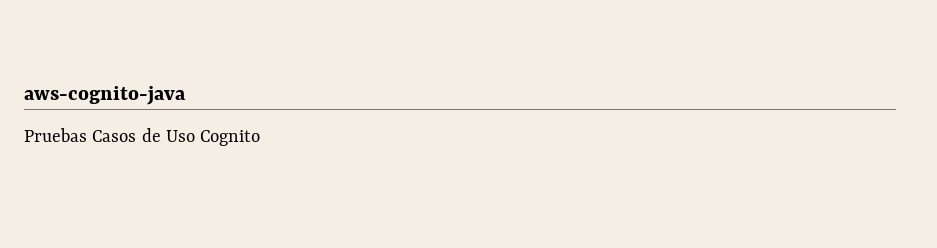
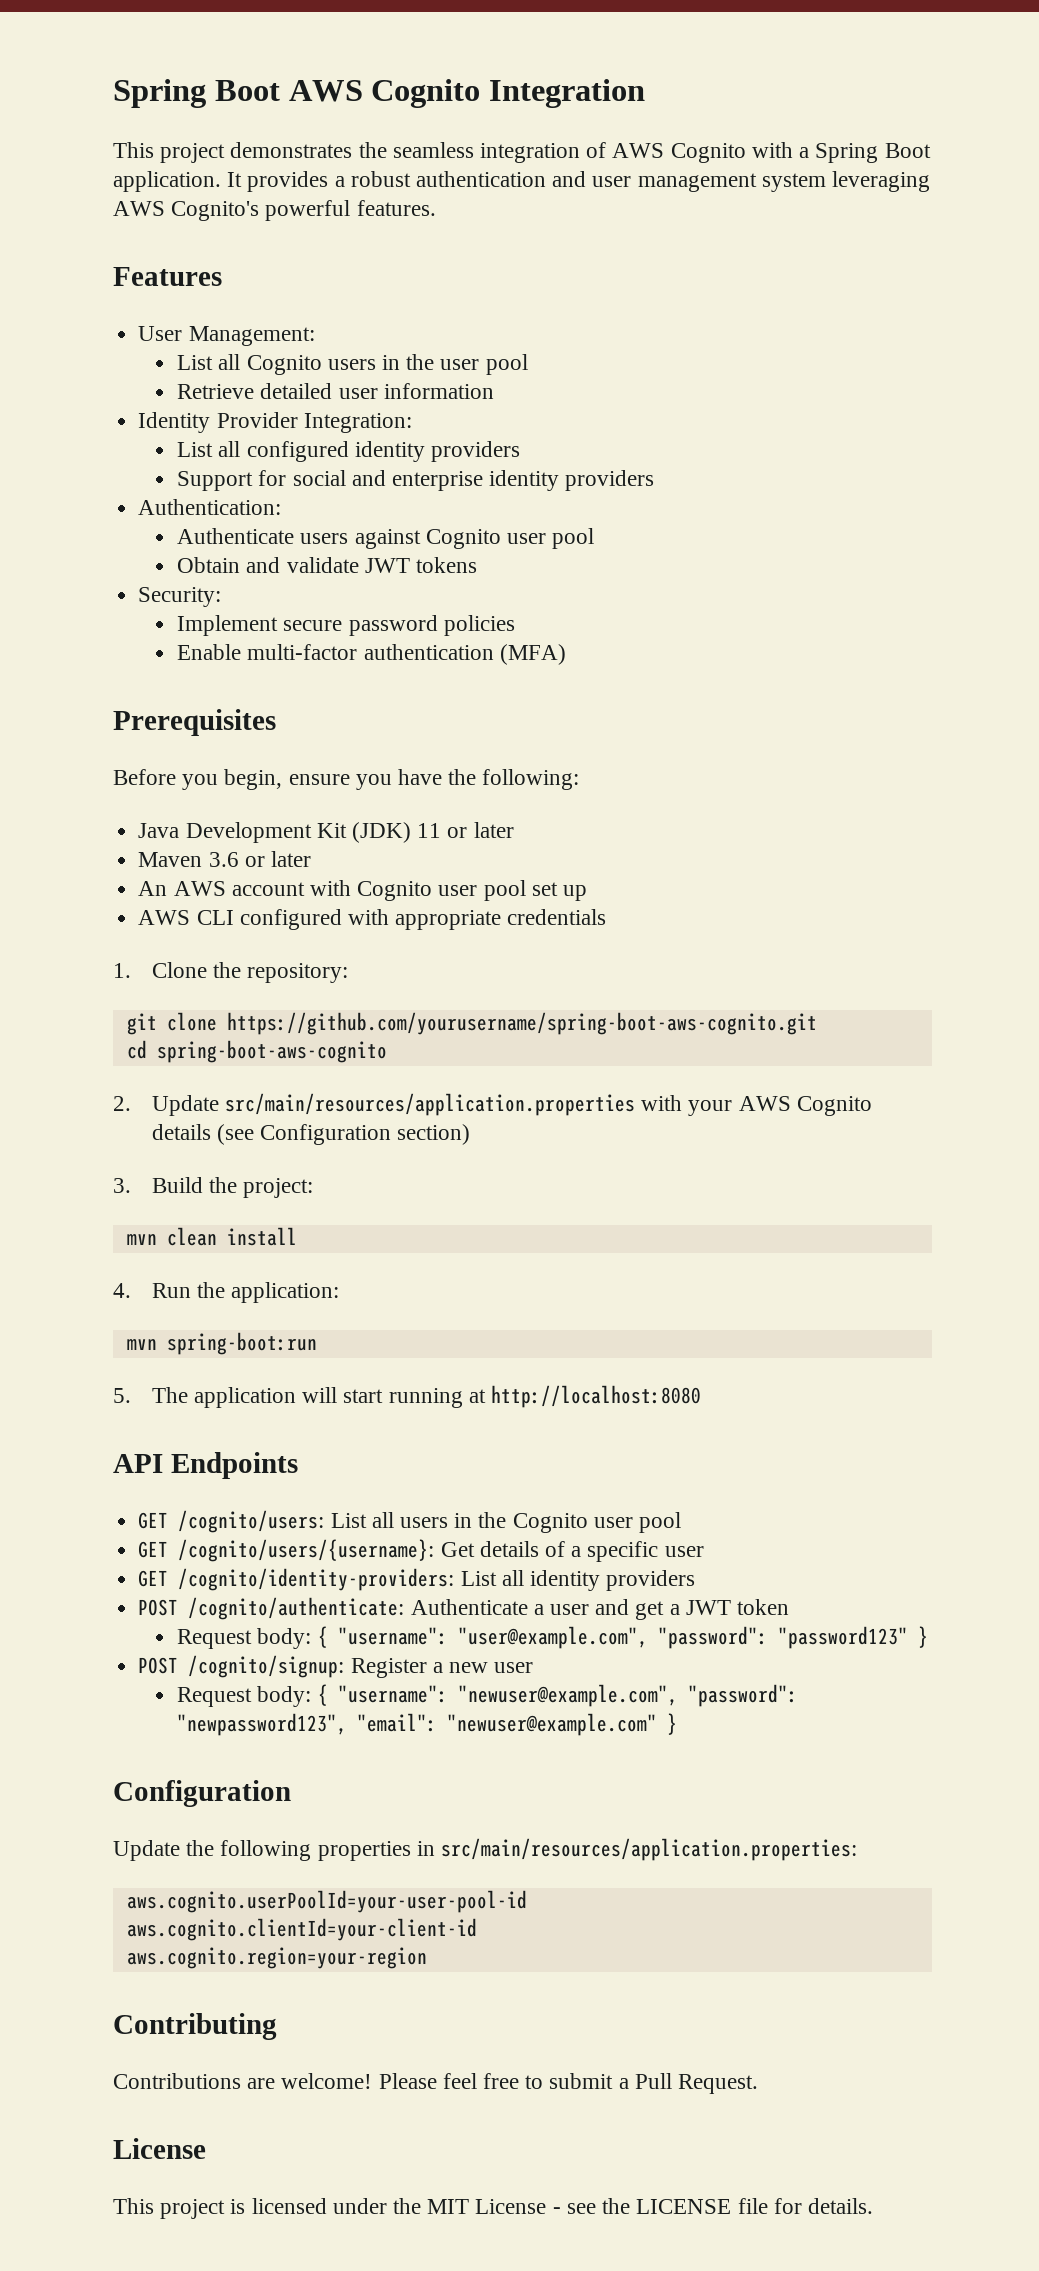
- aws-cognito-java
- Pruebas Casos de Uso Cognito
+ Spring Boot AWS Cognito Integration
+ This project demonstrates the seamless integration of AWS Cognito with a Spring Boot application. It provides a robust authentication and user management system leveraging AWS Cognito's powerful features.
+ Features
+ User Management:
+ List all Cognito users in the user pool
+ Retrieve detailed user information
+ Identity Provider Integration:
+ List all configured identity providers
+ Support for social and enterprise identity providers
+ Authentication:
+ Authenticate users against Cognito user pool
+ Obtain and validate JWT tokens
+ Security:
+ Implement secure password policies
+ Enable multi-factor authentication (MFA)
+ Prerequisites
+ Before you begin, ensure you have the following:
+ Java Development Kit (JDK) 11 or later
+ Maven 3.6 or later
+ An AWS account with Cognito user pool set up
+ AWS CLI configured with appropriate credentials
+ 1. Clone the repository:
+ git clone https://github.com/yourusername/spring-boot-aws-cognito.git
+ cd spring-boot-aws-cognito
+ 2. Update src/main/resources/application.properties with your AWS Cognito details (see Configuration section)
+ 3. Build the project:
+ mvn clean install
+ 4. Run the application:
+ mvn spring-boot:run
+ 5. The application will start running at http://localhost:8080
+ API Endpoints
+ GET /cognito/users: List all users in the Cognito user pool
+ GET /cognito/users/{username}: Get details of a specific user
+ GET /cognito/identity-providers: List all identity providers
+ POST /cognito/authenticate: Authenticate a user and get a JWT token
+ Request body: { "username": "user@example.com", "password": "password123" }
+ POST /cognito/signup: Register a new user
+ Request body: { "username": "newuser@example.com", "password": "newpassword123", "email": "newuser@example.com" }
+ Configuration
+ Update the following properties in src/main/resources/application.properties:
+ aws.cognito.userPoolId=your-user-pool-id
+ aws.cognito.clientId=your-client-id
+ aws.cognito.region=your-region
+ Contributing
+ Contributions are welcome! Please feel free to submit a Pull Request.
+ License
+ This project is licensed under the MIT License - see the LICENSE file for details.

